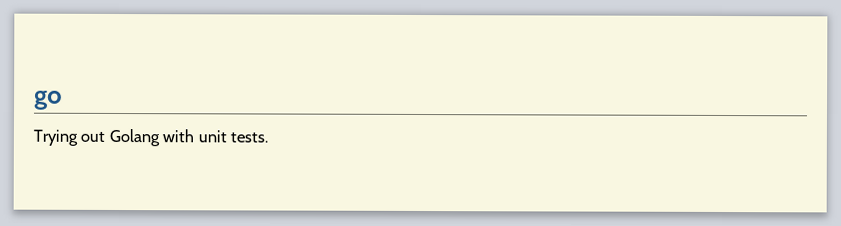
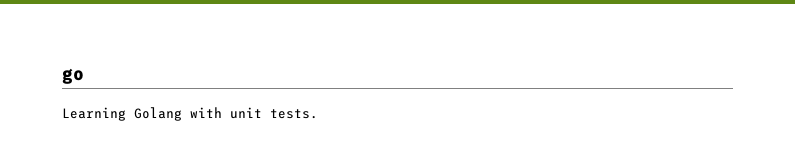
- Trying out Golang with unit tests.
+ Learning Golang with unit tests.

